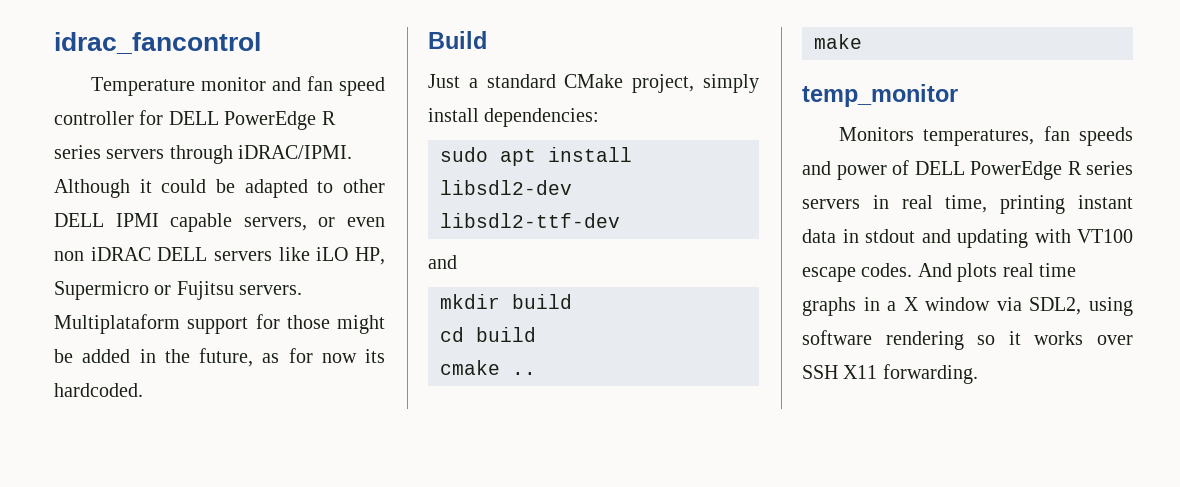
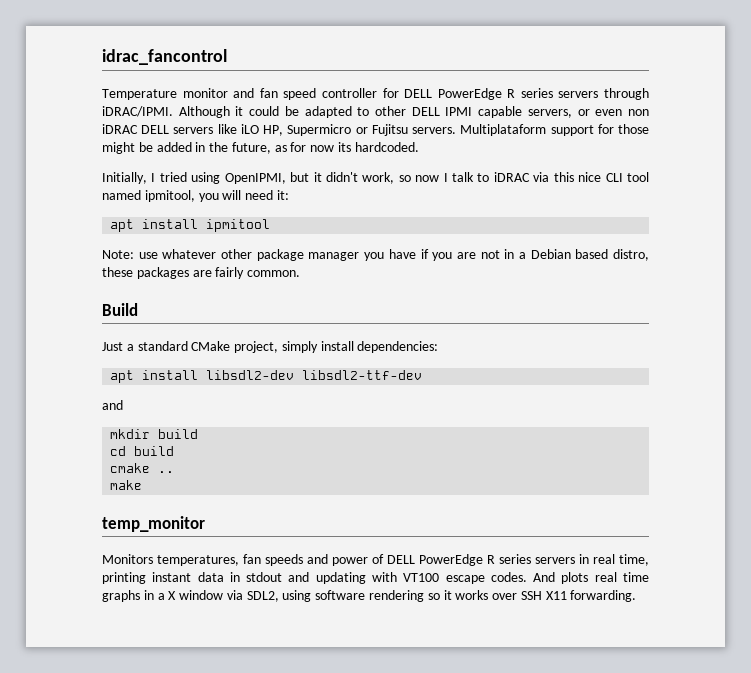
+ Initially, I tried using OpenIPMI, but it didn't work, so now I talk to iDRAC via this nice CLI tool named ipmitool, you will need it:
+ apt install ipmitool
+ Note: use whatever other package manager you have if you are not in a Debian based distro, these packages are fairly common.
- sudo apt install libsdl2-dev libsdl2-ttf-dev
+ apt install libsdl2-dev libsdl2-ttf-dev

